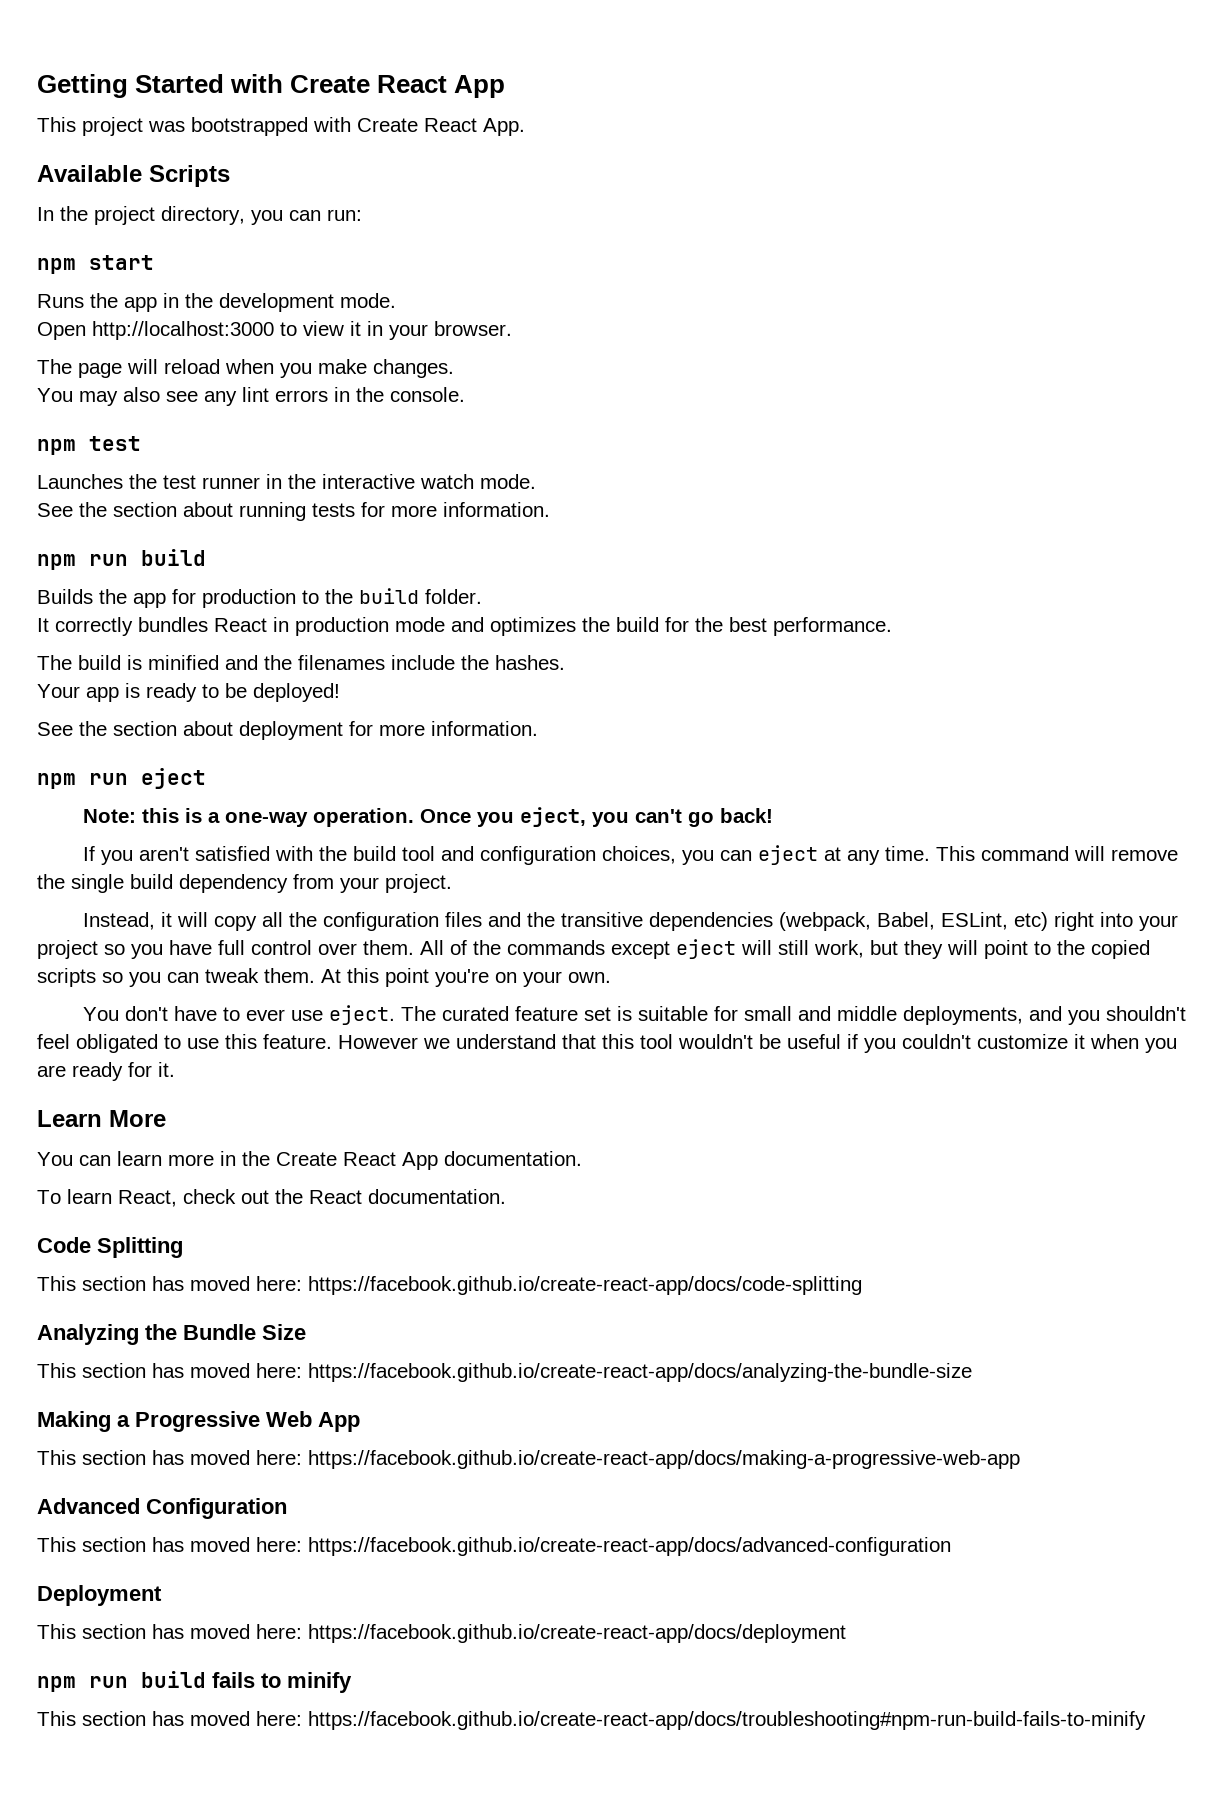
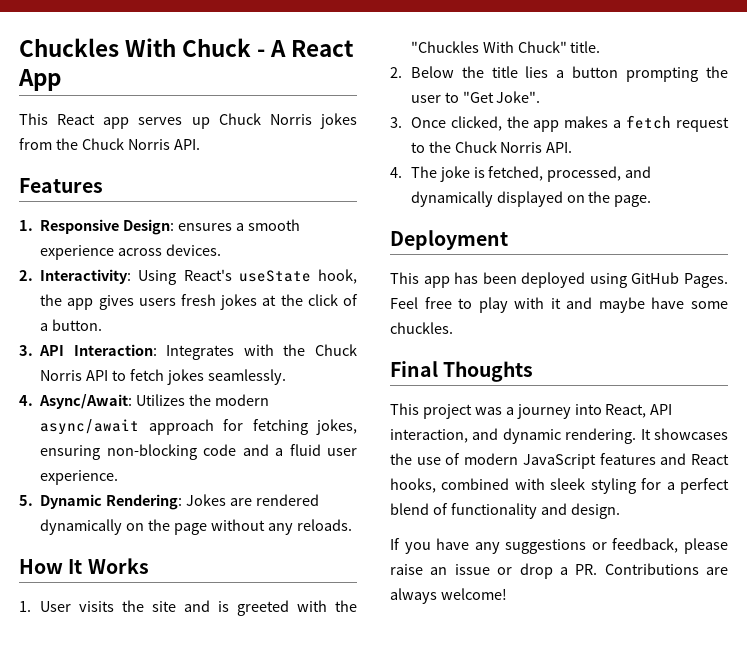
- Getting Started with Create React App
- This project was bootstrapped with Create React App.
- Available Scripts
- In the project directory, you can run:
- npm start
- Runs the app in the development mode.
- Open http://localhost:3000 to view it in your browser.
- The page will reload when you make changes.
- You may also see any lint errors in the console.
- npm test
- Launches the test runner in the interactive watch mode.
- See the section about running tests for more information.
- npm run build
- Builds the app for production to the build folder.
- It correctly bundles React in production mode and optimizes the build for the best performance.
- The build is minified and the filenames include the hashes.
- Your app is ready to be deployed!
- See the section about deployment for more information.
- npm run eject
- Note: this is a one-way operation. Once you eject, you can't go back!
- If you aren't satisfied with the build tool and configuration choices, you can eject at any time. This command will remove the single build dependency from your project.
- Instead, it will copy all the configuration files and the transitive dependencies (webpack, Babel, ESLint, etc) right into your project so you have full control over them. All of the commands except eject will still work, but they will point to the copied scripts so you can tweak them. At this point you're on your own.
- You don't have to ever use eject. The curated feature set is suitable for small and middle deployments, and you shouldn't feel obligated to use this feature. However we understand that this tool wouldn't be useful if you couldn't customize it when you are ready for it.
- Learn More
- You can learn more in the Create React App documentation.
- To learn React, check out the React documentation.
- Code Splitting
- This section has moved here: https://facebook.github.io/create-react-app/docs/code-splitting
- Analyzing the Bundle Size
- This section has moved here: https://facebook.github.io/create-react-app/docs/analyzing-the-bundle-size
- Making a Progressive Web App
- This section has moved here: https://facebook.github.io/create-react-app/docs/making-a-progressive-web-app
- Advanced Configuration
- This section has moved here: https://facebook.github.io/create-react-app/docs/advanced-configuration
+ Chuckles With Chuck - A React App
+ This React app serves up Chuck Norris jokes from the Chuck Norris API.
+ Features
+ 1. Responsive Design: ensures a smooth experience across devices.
+ 2. Interactivity: Using React's useState hook, the app gives users fresh jokes at the click of a button.
+ 3. API Interaction: Integrates with the Chuck Norris API to fetch jokes seamlessly.
+ 4. Async/Await: Utilizes the modern async/await approach for fetching jokes, ensuring non-blocking code and a fluid user experience.
+ 5. Dynamic Rendering: Jokes are rendered dynamically on the page without any reloads.
+ How It Works
+ 1. User visits the site and is greeted with the "Chuckles With Chuck" title.
+ 2. Below the title lies a button prompting the user to "Get Joke".
+ 3. Once clicked, the app makes a fetch request to the Chuck Norris API.
+ 4. The joke is fetched, processed, and dynamically displayed on the page.
  Deployment
- This section has moved here: https://facebook.github.io/create-react-app/docs/deployment
- npm run build fails to minify
- This section has moved here: https://facebook.github.io/create-react-app/docs/troubleshooting#npm-run-build-fails-to-minify
+ This app has been deployed using GitHub Pages. Feel free to play with it and maybe have some chuckles.
+ Final Thoughts
+ This project was a journey into React, API interaction, and dynamic rendering. It showcases the use of modern JavaScript features and React hooks, combined with sleek styling for a perfect blend of functionality and design.
+ If you have any suggestions or feedback, please raise an issue or drop a PR. Contributions are always welcome!

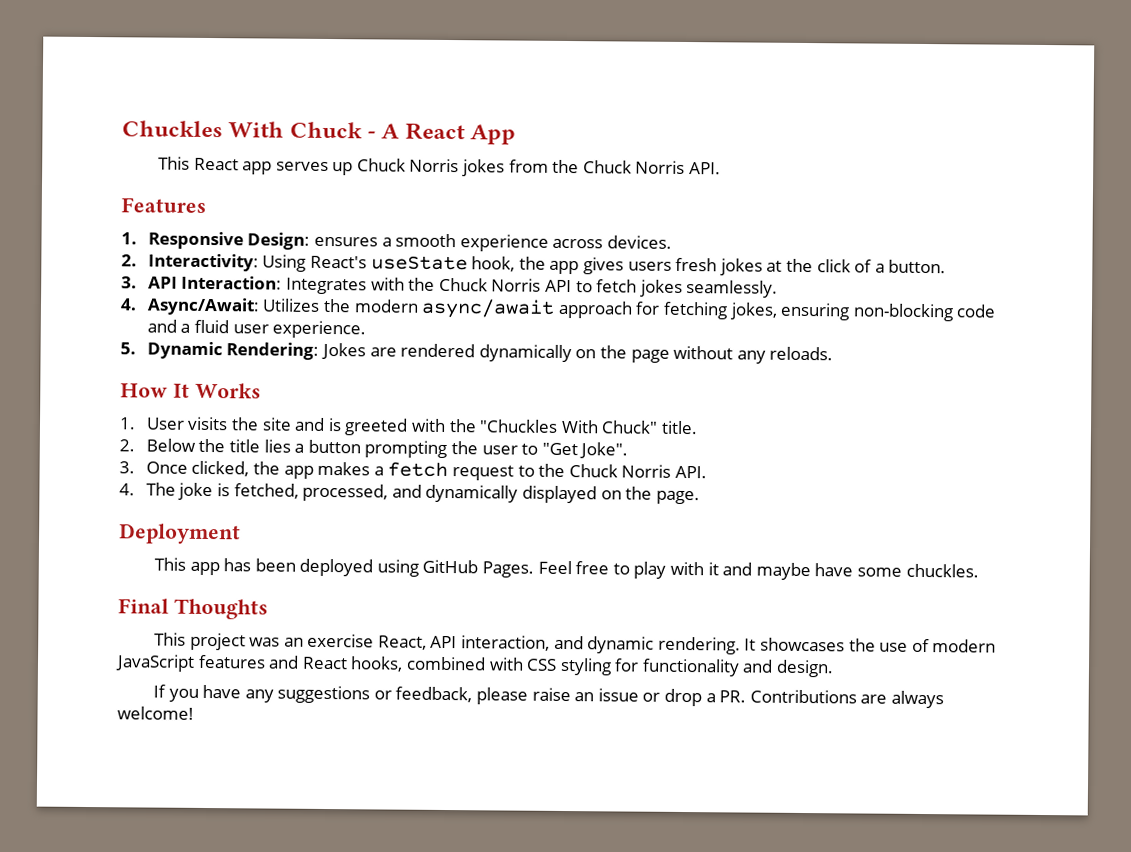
- This project was a journey into React, API interaction, and dynamic rendering.
+ This project was an exercise React, API interaction, and dynamic rendering.
- It showcases the use of modern JavaScript features and React hooks, combined with sleek styling for a perfect blend of functionality and design.
+ It showcases the use of modern JavaScript features and React hooks, combined with CSS styling for functionality and design.

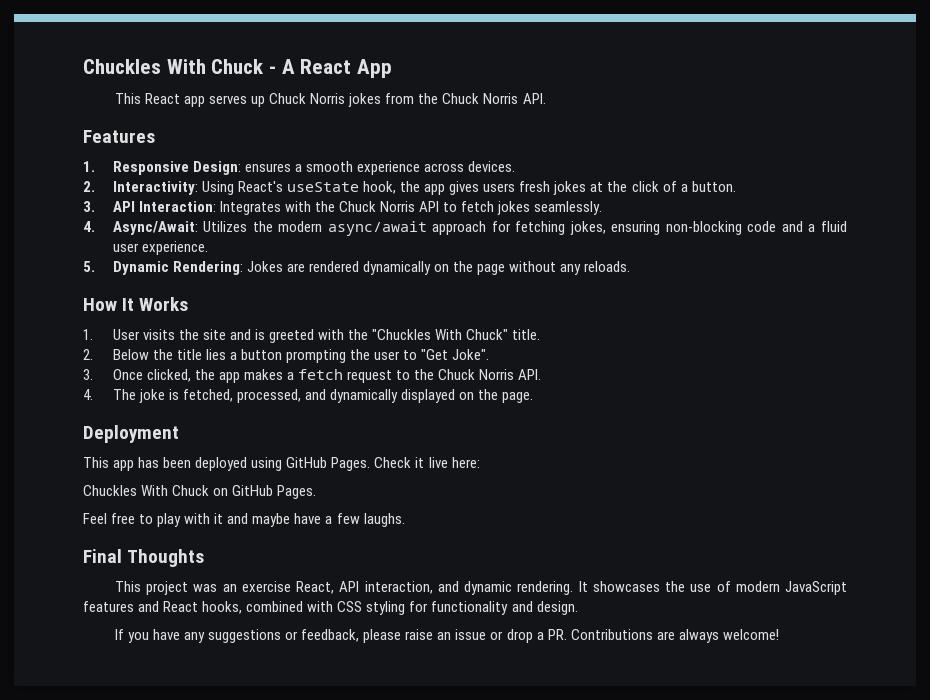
- This app has been deployed using GitHub Pages. Feel free to play with it and maybe have some chuckles.
+ This app has been deployed using GitHub Pages. Check it live here:
+ Chuckles With Chuck on GitHub Pages.
+ Feel free to play with it and maybe have a few laughs.

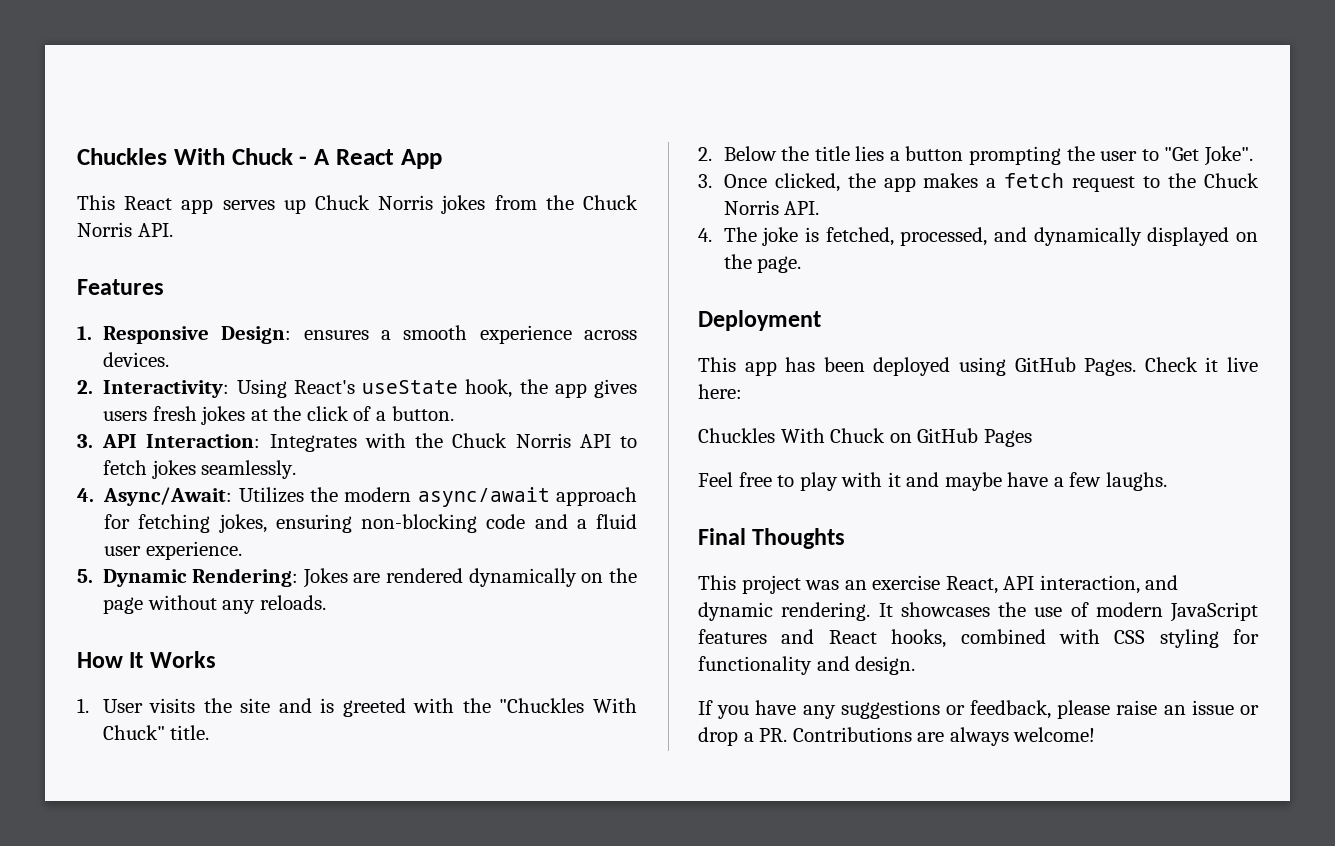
- Chuckles With Chuck on GitHub Pages.
+ Chuckles With Chuck on GitHub Pages

